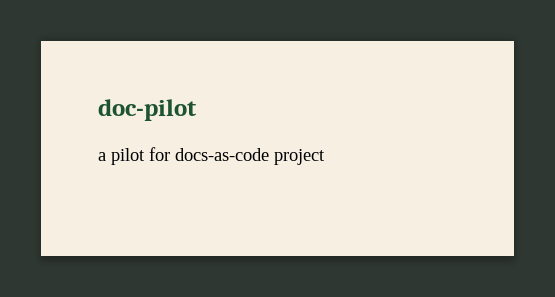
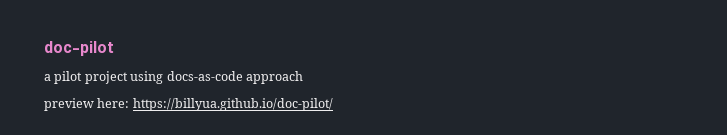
- a pilot for docs-as-code project
+ a pilot project using docs-as-code approach
+ preview here: https://billyua.github.io/doc-pilot/

